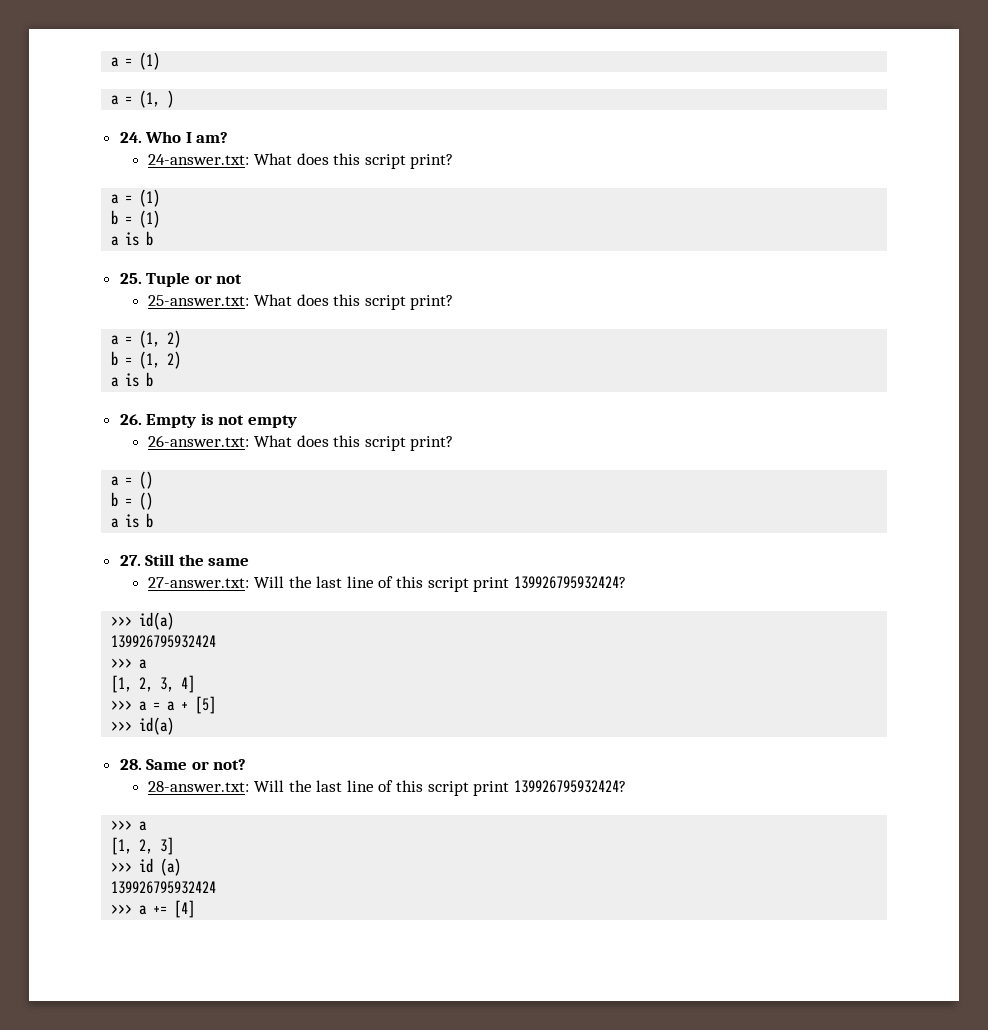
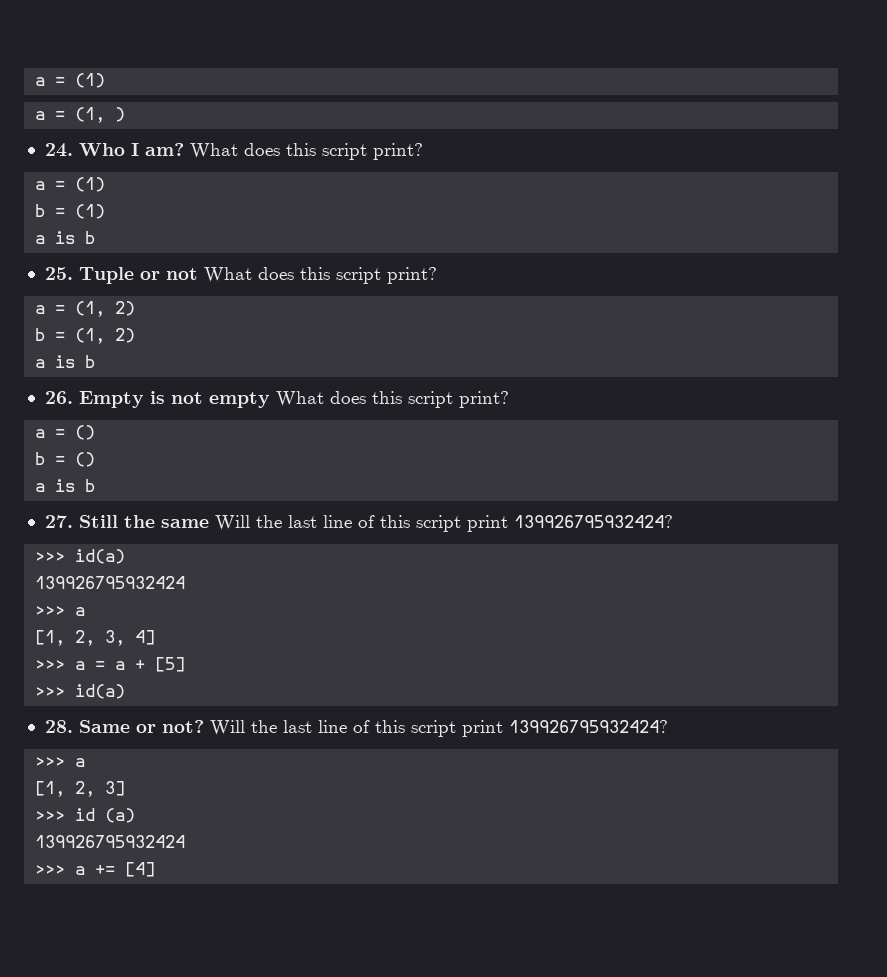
- 24. Who I am?
- 24-answer.txt: What does this script print?
+ 24. Who I am? What does this script print?
- 25. Tuple or not
- 25-answer.txt: What does this script print?
+ 25. Tuple or not What does this script print?
- 26. Empty is not empty
- 26-answer.txt: What does this script print?
+ 26. Empty is not empty What does this script print?
- 27. Still the same
- 27-answer.txt: Will the last line of this script print 139926795932424?
+ 27. Still the same Will the last line of this script print 139926795932424?
- 28. Same or not?
- 28-answer.txt: Will the last line of this script print 139926795932424?
+ 28. Same or not? Will the last line of this script print 139926795932424?

